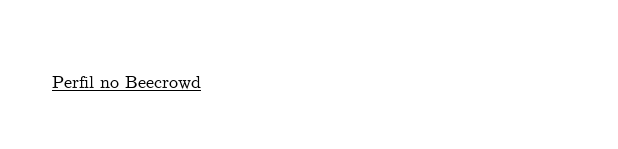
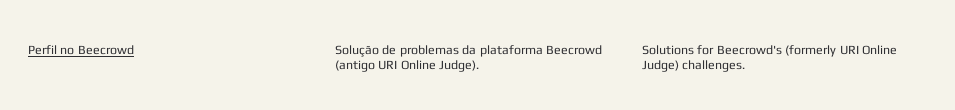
+ Solução de problemas da plataforma Beecrowd (antigo URI Online Judge).
+ Solutions for Beecrowd's (formerly URI Online Judge) challenges.

